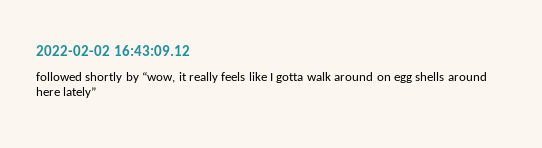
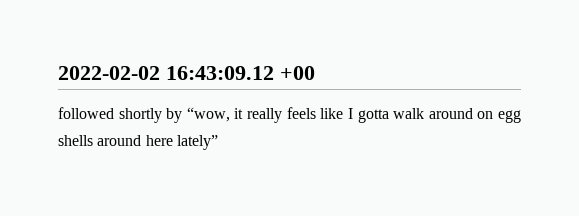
- 2022-02-02 16:43:09.12
+ 2022-02-02 16:43:09.12 +00

